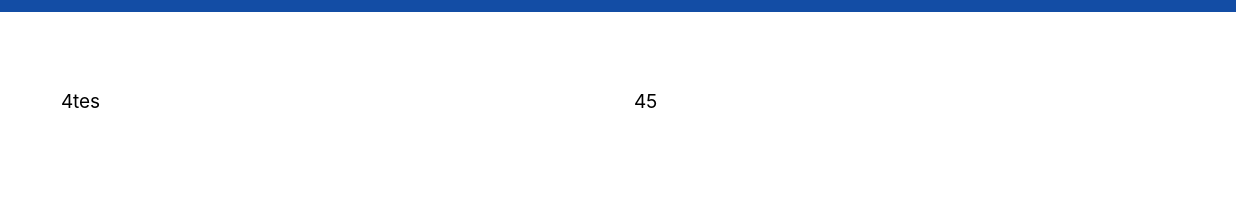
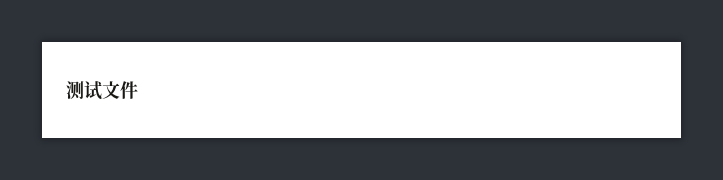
- 4tes
- 45
+ 测试文件

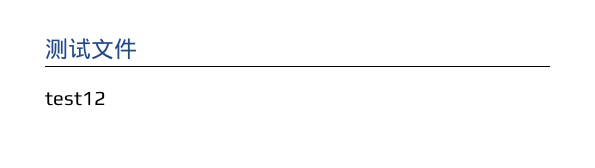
+ test12

